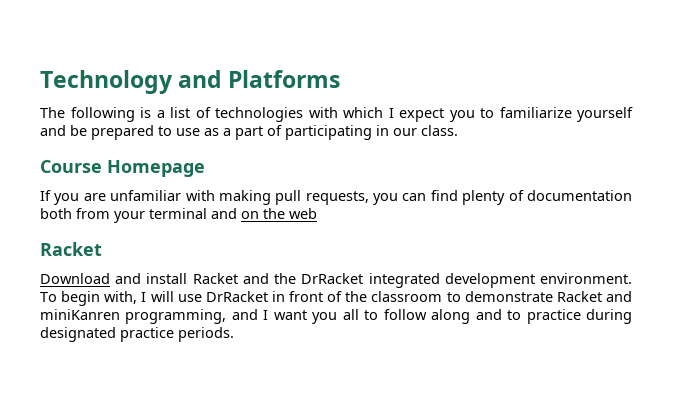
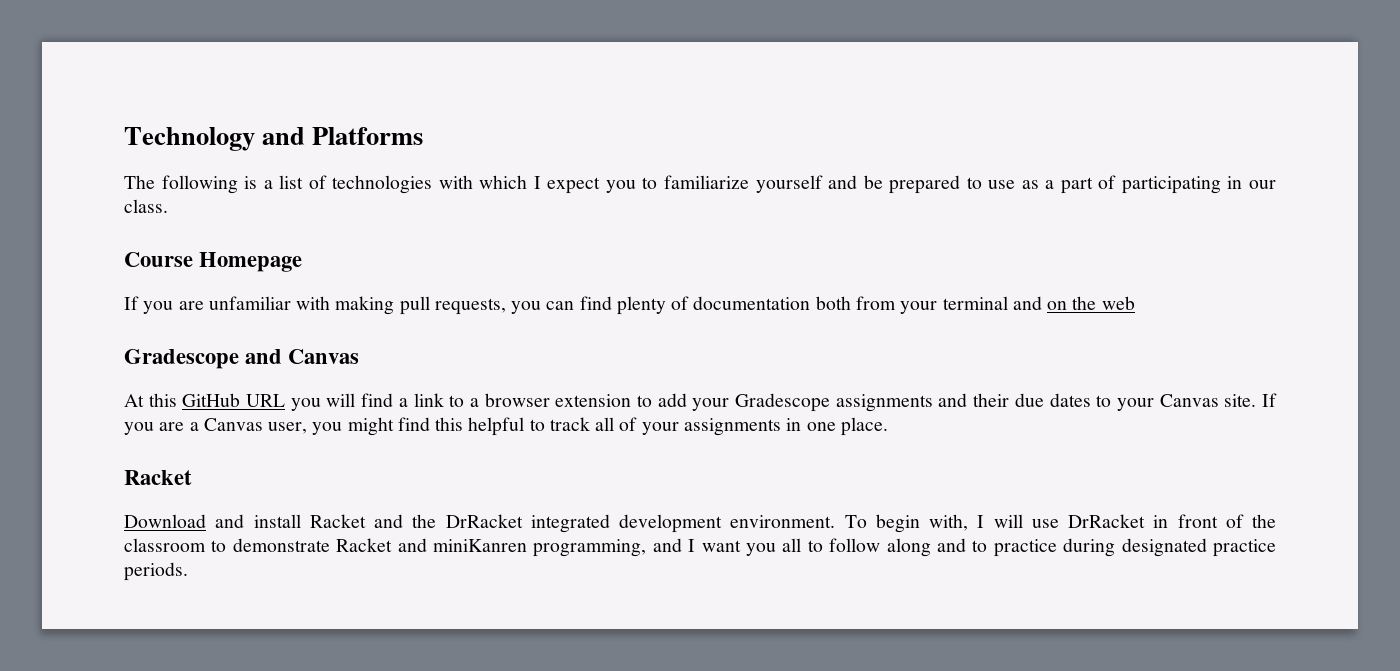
+ Gradescope and Canvas
+ At this GitHub URL you will find a link to a browser extension to add your Gradescope assignments and their due dates to your Canvas site. If you are a Canvas user, you might find this helpful to track all of your assignments in one place.

